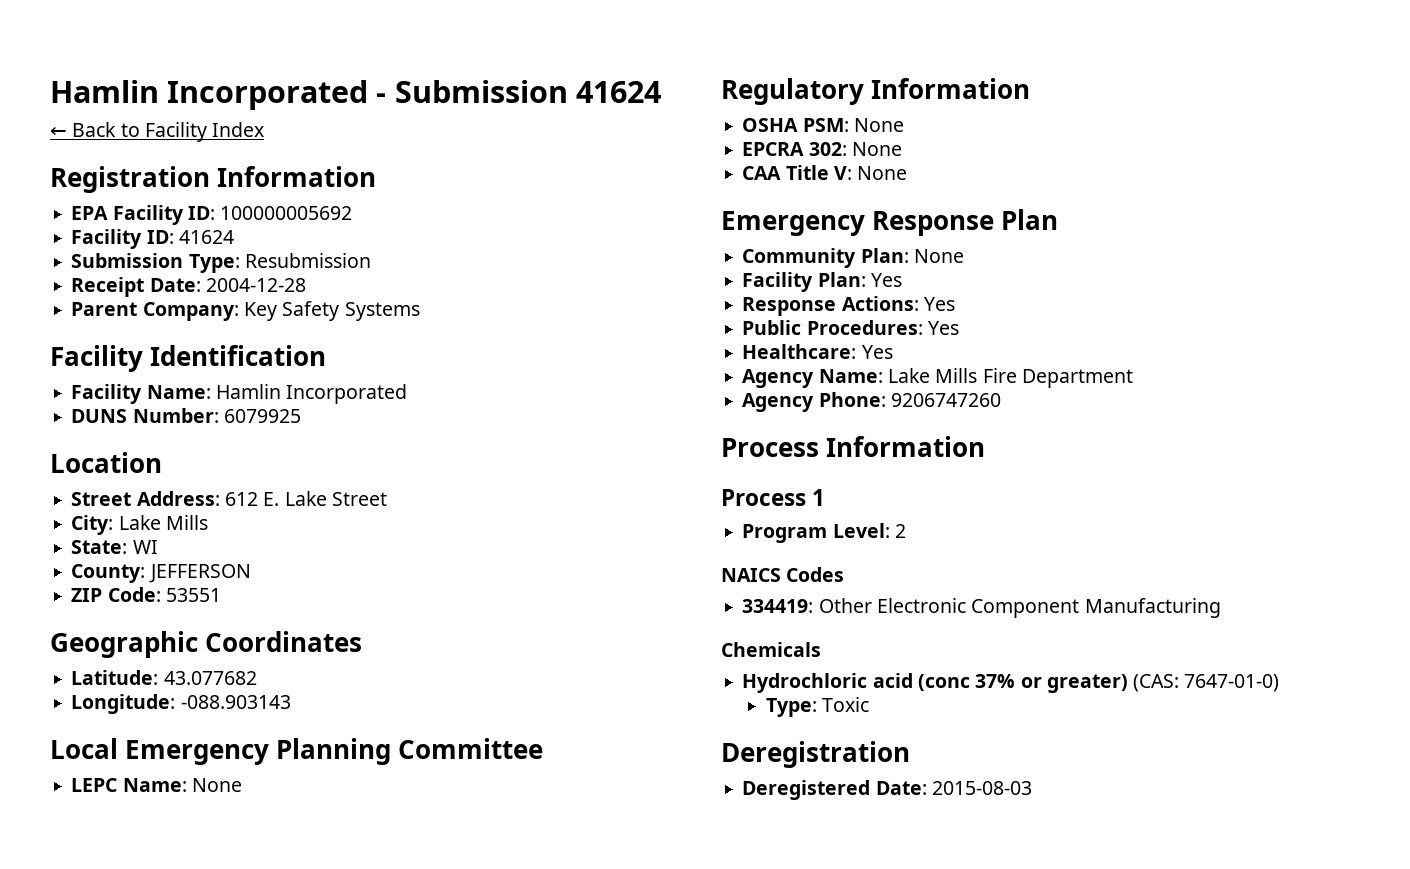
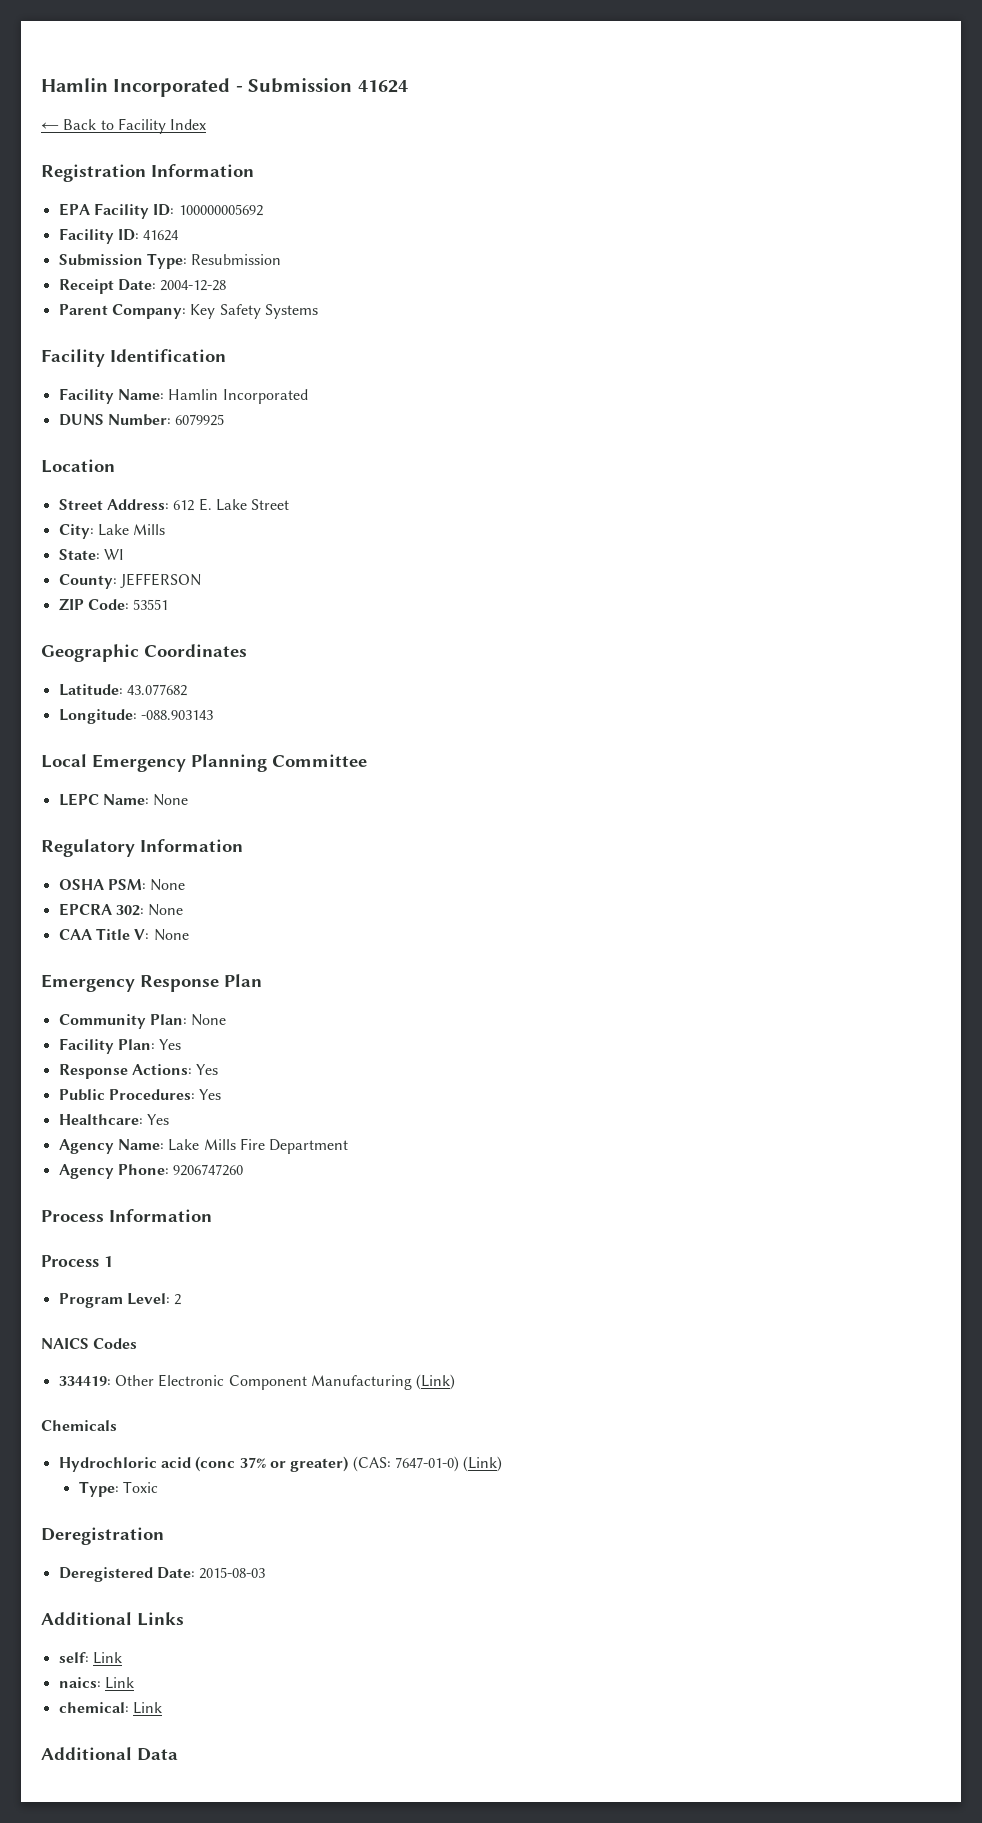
- 334419: Other Electronic Component Manufacturing
+ 334419: Other Electronic Component Manufacturing (Link)
- Hydrochloric acid (conc 37% or greater) (CAS: 7647-01-0)
+ Hydrochloric acid (conc 37% or greater) (CAS: 7647-01-0) (Link)
+ Additional Links
+ self: Link
+ naics: Link
+ chemical: Link
+ Additional Data

